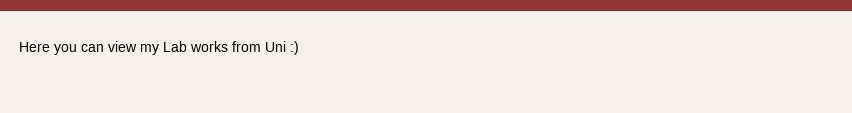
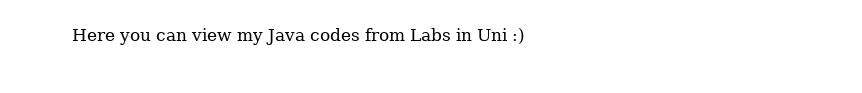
- Here you can view my Lab works from Uni :)
+ Here you can view my Java codes from Labs in Uni :)

